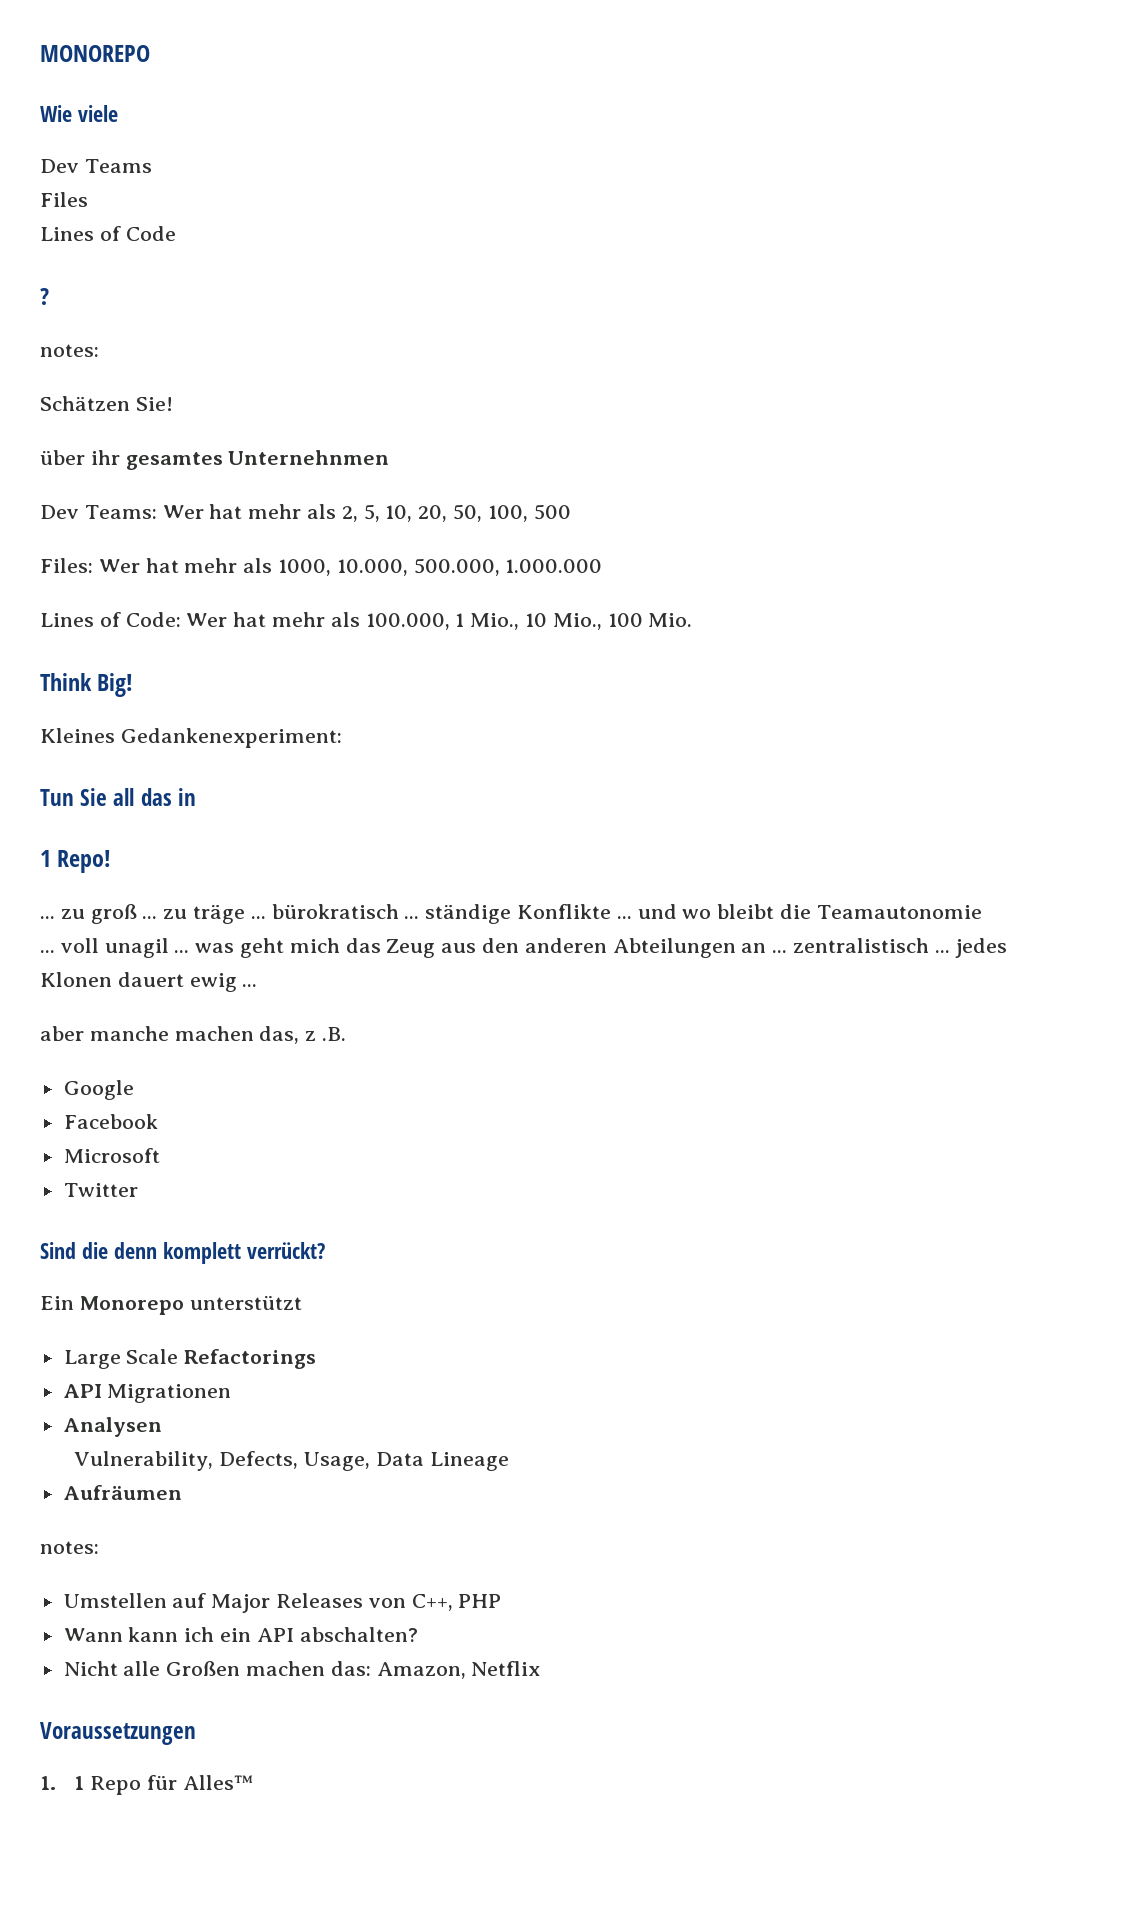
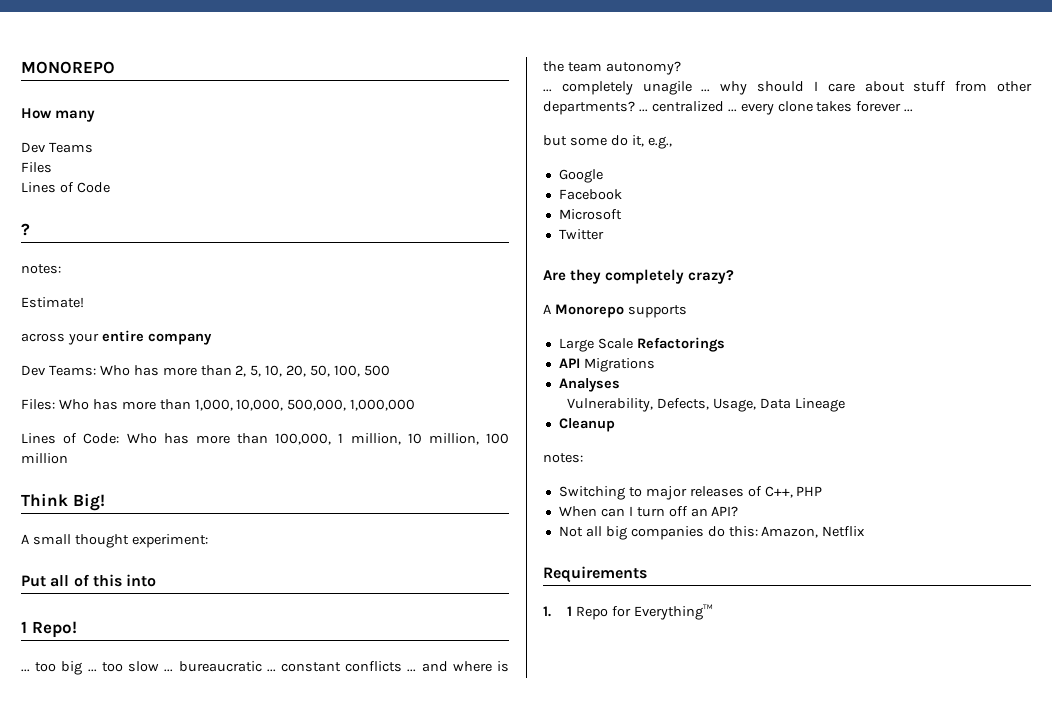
- Wie viele
+ How many
- Schätzen Sie!
- über ihr gesamtes Unternehnmen
- Dev Teams: Wer hat mehr als 2, 5, 10, 20, 50, 100, 500
+ Estimate!
+ across your entire company
+ Dev Teams: Who has more than 2, 5, 10, 20, 50, 100, 500
- Files: Wer hat mehr als 1000, 10.000, 500.000, 1.000.000
- Lines of Code: Wer hat mehr als 100.000, 1 Mio., 10 Mio., 100 Mio.
+ Files: Who has more than 1,000, 10,000, 500,000, 1,000,000
+ Lines of Code: Who has more than 100,000, 1 million, 10 million, 100 million
  Think Big!
- Kleines Gedankenexperiment:
- Tun Sie all das in
+ A small thought experiment:
+ Put all of this into
  1 Repo!
- ... zu groß ... zu träge ... bürokratisch ... ständige Konflikte ... und wo bleibt die Teamautonomie
- ... voll unagil ... was geht mich das Zeug aus den anderen Abteilungen an ... zentralistisch ... jedes Klonen dauert ewig ...
- aber manche machen das, z .B.
+ ... too big ... too slow ... bureaucratic ... constant conflicts ... and where is the team autonomy?
+ ... completely unagile ... why should I care about stuff from other departments? ... centralized ... every clone takes forever ...
+ but some do it, e.g.,
  Google
  Facebook
  Microsoft
  Twitter
- Sind die denn komplett verrückt?
- Ein Monorepo unterstützt
+ Are they completely crazy?
+ A Monorepo supports
- API Migrationen
- Analysen
+ API Migrations
+ Analyses
- Aufräumen
+ Cleanup
  notes:
- Umstellen auf Major Releases von C++, PHP
- Wann kann ich ein API abschalten?
- Nicht alle Großen machen das: Amazon, Netflix
+ Switching to major releases of C++, PHP
+ When can I turn off an API?
+ Not all big companies do this: Amazon, Netflix
- Voraussetzungen
+ Requirements
- 1. 1 Repo für Alles™
+ 1. 1 Repo for Everything™

